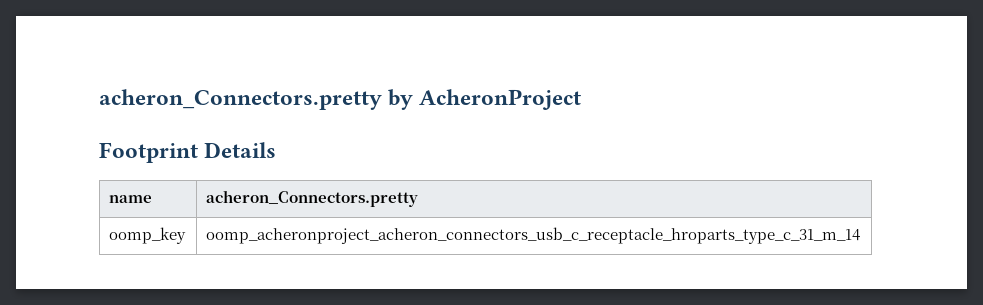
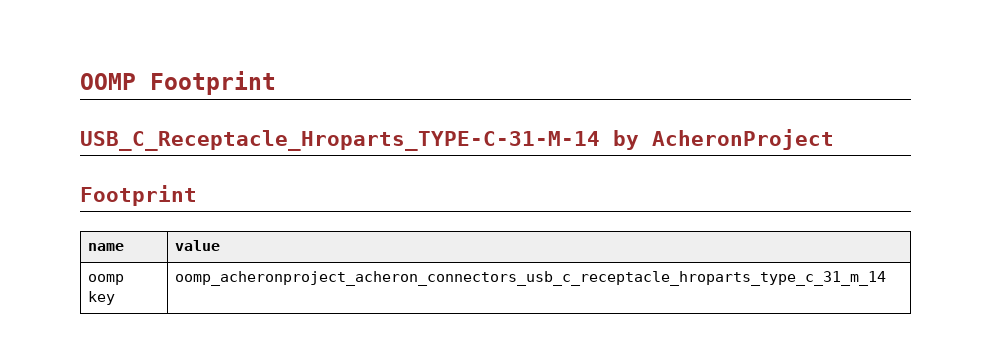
- acheron_Connectors.pretty by AcheronProject
- Footprint Details
+ OOMP Footprint
+ USB_C_Receptacle_Hroparts_TYPE-C-31-M-14 by AcheronProject
+ Footprint
- name | acheron_Connectors.pretty
- oomp_key | oomp_acheronproject_acheron_connectors_usb_c_receptacle_hroparts_type_c_31_m_14
+ name | value
+ oomp key | oomp_acheronproject_acheron_connectors_usb_c_receptacle_hroparts_type_c_31_m_14

